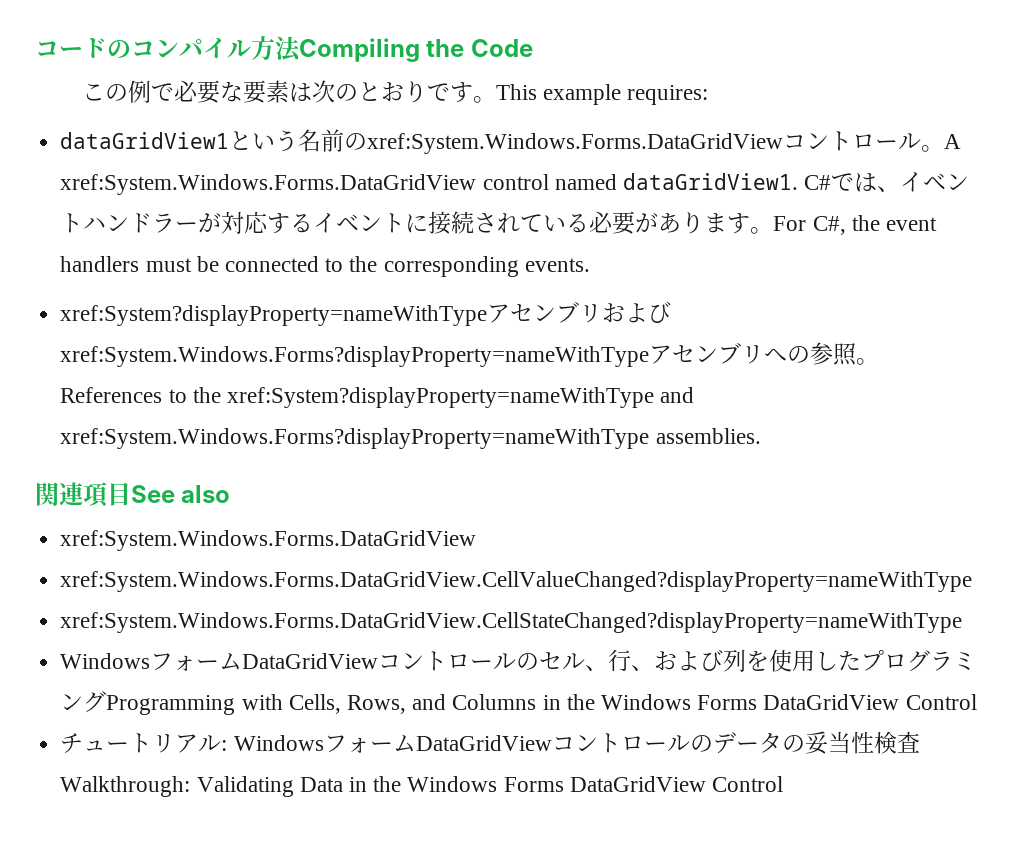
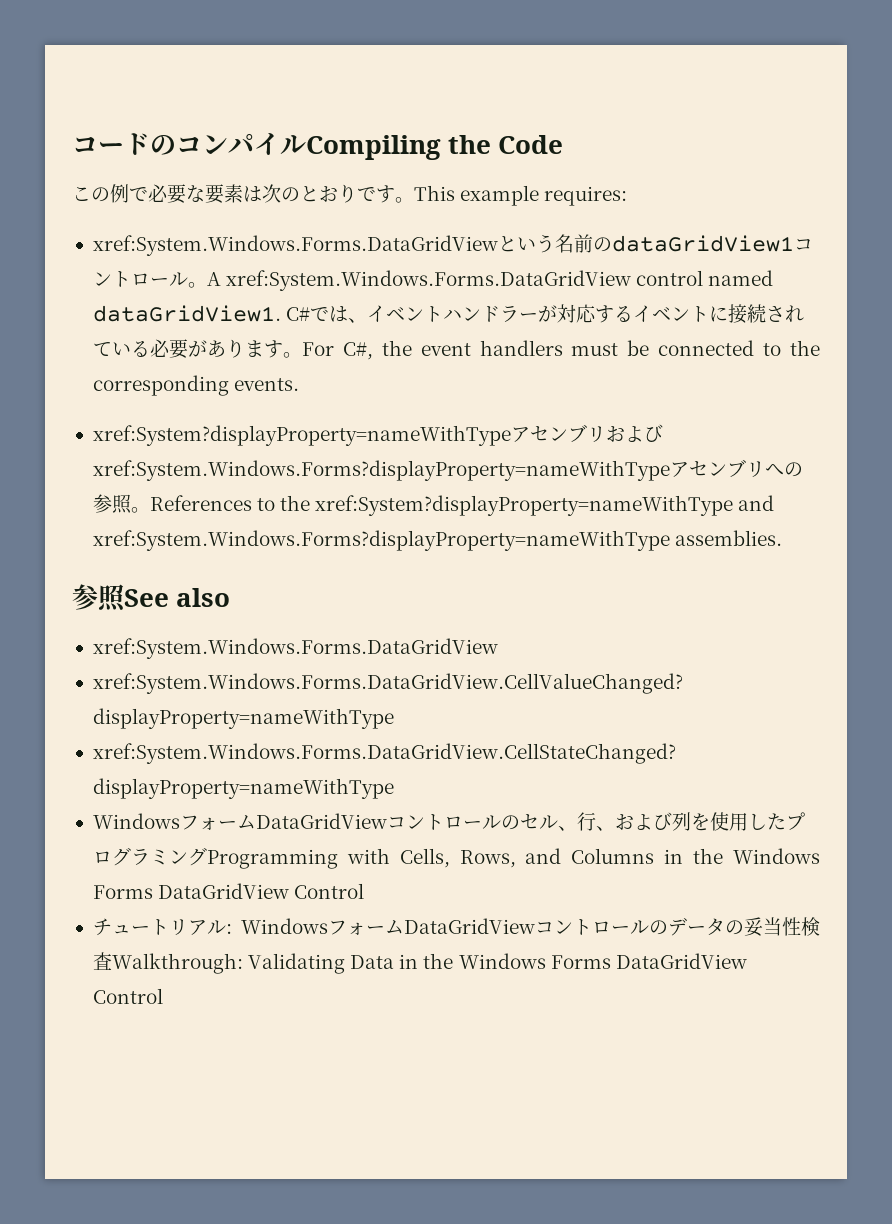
- コードのコンパイル方法Compiling the Code
+ コードのコンパイルCompiling the Code
- dataGridView1という名前のxref:System.Windows.Forms.DataGridViewコントロール。
+ xref:System.Windows.Forms.DataGridViewという名前のdataGridView1コントロール。
- 関連項目See also
+ 参照See also

